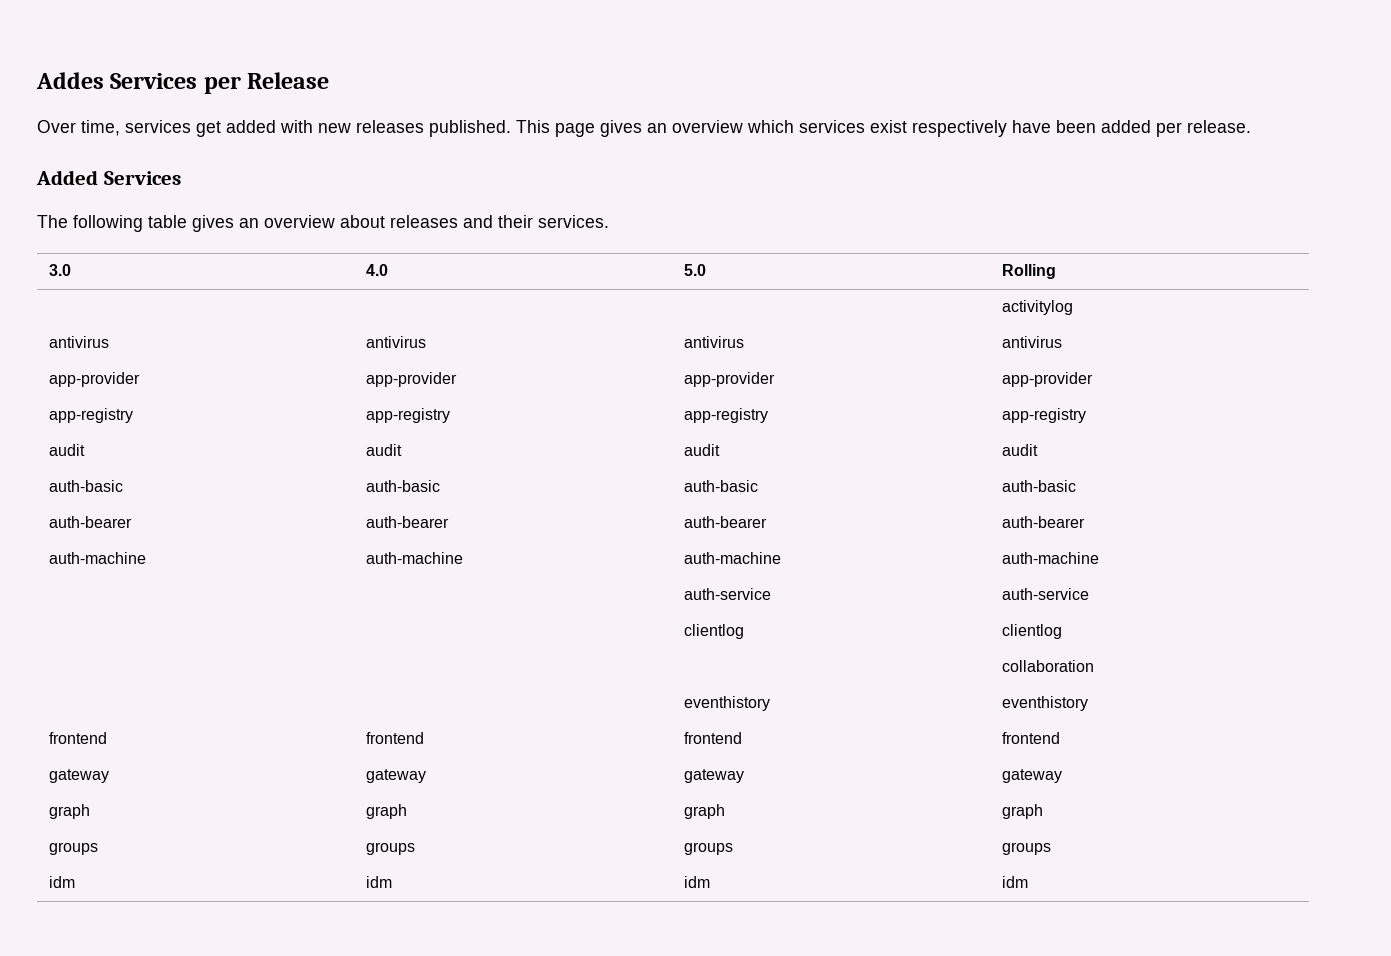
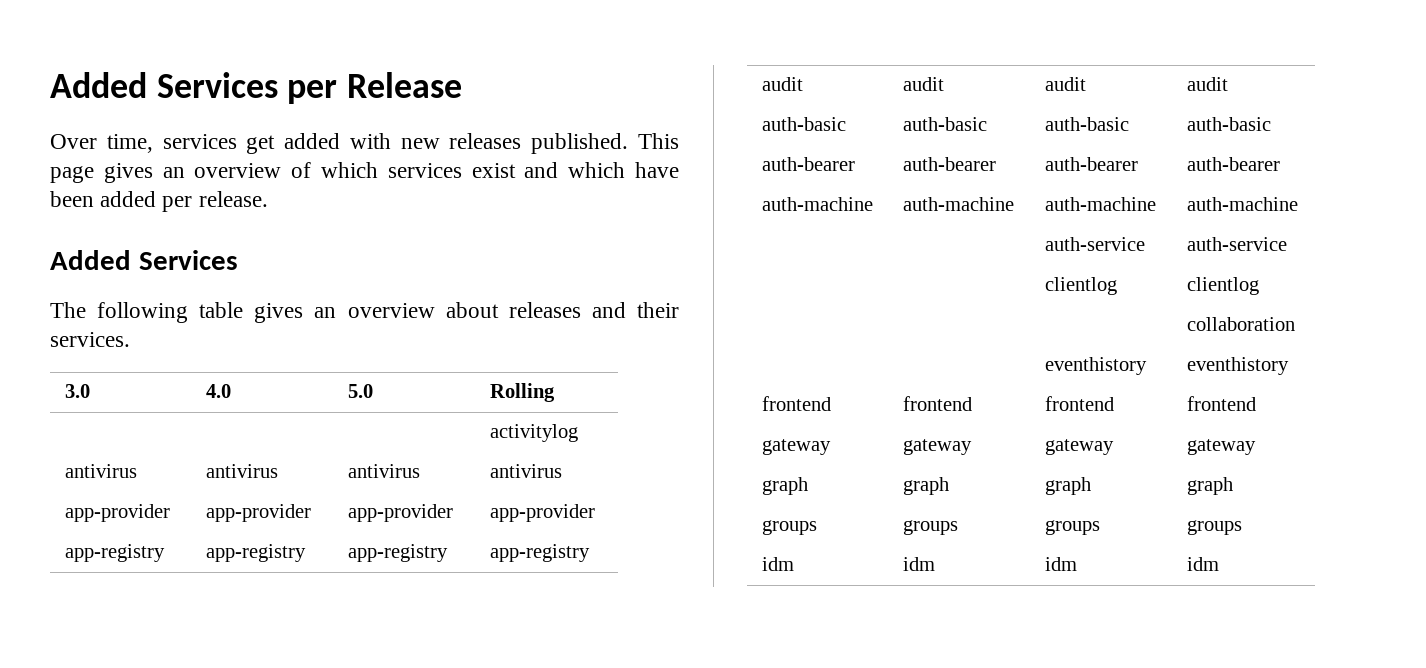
- Addes Services per Release
+ Added Services per Release
- This page gives an overview which services exist respectively have been added per release.
+ This page gives an overview of which services exist and which have been added per release.

